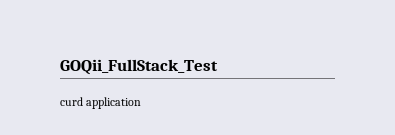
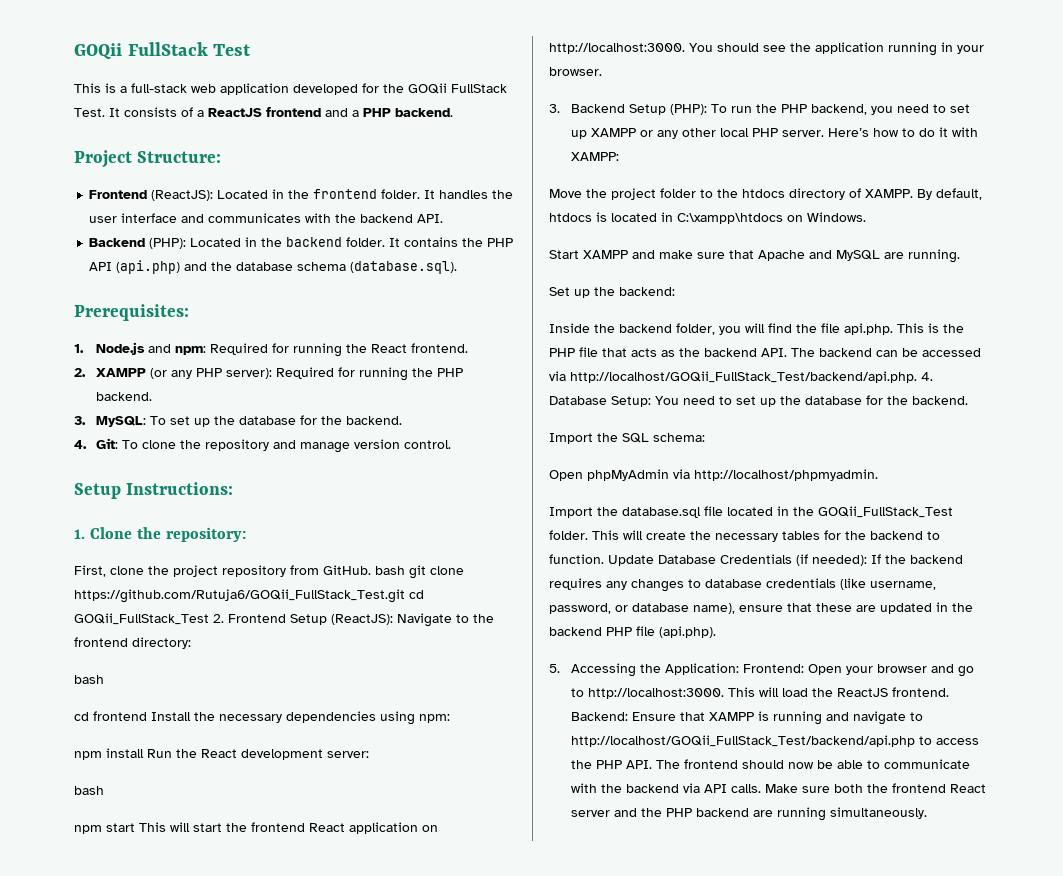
- GOQii_FullStack_Test
- curd application
+ GOQii FullStack Test
+ This is a full-stack web application developed for the GOQii FullStack Test. It consists of a ReactJS frontend and a PHP backend.
+ Project Structure:
+ Frontend (ReactJS): Located in the frontend folder. It handles the user interface and communicates with the backend API.
+ Backend (PHP): Located in the backend folder. It contains the PHP API (api.php) and the database schema (database.sql).
+ Prerequisites:
+ 1. Node.js and npm: Required for running the React frontend.
+ 2. XAMPP (or any PHP server): Required for running the PHP backend.
+ 3. MySQL: To set up the database for the backend.
+ 4. Git: To clone the repository and manage version control.
+ Setup Instructions:
+ 1. Clone the repository:
+ First, clone the project repository from GitHub. bash git clone https://github.com/Rutuja6/GOQii_FullStack_Test.git cd GOQii_FullStack_Test 2. Frontend Setup (ReactJS): Navigate to the frontend directory:
+ bash
+ cd frontend Install the necessary dependencies using npm:
+ npm install Run the React development server:
+ bash
+ npm start This will start the frontend React application on http://localhost:3000. You should see the application running in your browser.
+ 3. Backend Setup (PHP): To run the PHP backend, you need to set up XAMPP or any other local PHP server. Here’s how to do it with XAMPP:
+ Move the project folder to the htdocs directory of XAMPP. By default, htdocs is located in C:\xampp\htdocs on Windows.
+ Start XAMPP and make sure that Apache and MySQL are running.
+ Set up the backend:
+ Inside the backend folder, you will find the file api.php. This is the PHP file that acts as the backend API. The backend can be accessed via http://localhost/GOQii_FullStack_Test/backend/api.php. 4. Database Setup: You need to set up the database for the backend.
+ Import the SQL schema:
+ Open phpMyAdmin via http://localhost/phpmyadmin.
+ Import the database.sql file located in the GOQii_FullStack_Test folder. This will create the necessary tables for the backend to function. Update Database Credentials (if needed): If the backend requires any changes to database credentials (like username, password, or database name), ensure that these are updated in the backend PHP file (api.php).
+ 5. Accessing the Application: Frontend: Open your browser and go to http://localhost:3000. This will load the ReactJS frontend. Backend: Ensure that XAMPP is running and navigate to http://localhost/GOQii_FullStack_Test/backend/api.php to access the PHP API. The frontend should now be able to communicate with the backend via API calls. Make sure both the frontend React server and the PHP backend are running simultaneously.

